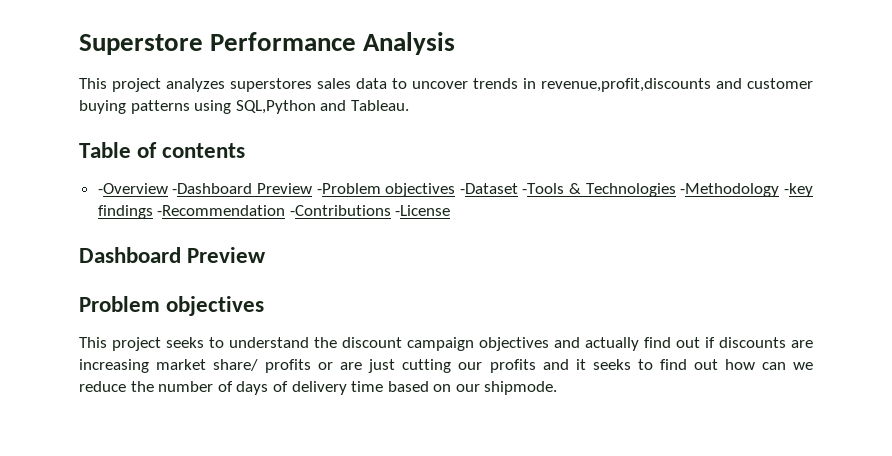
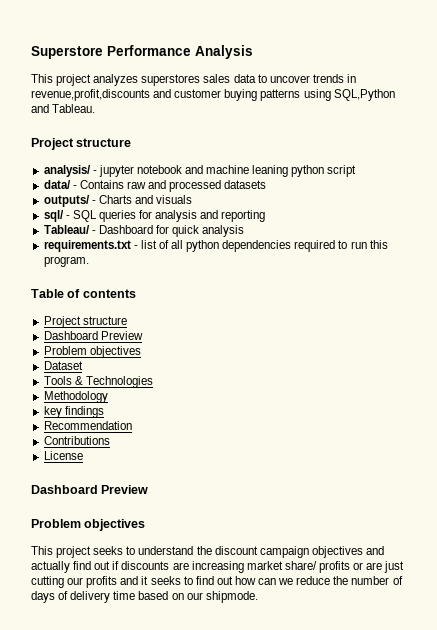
  This project analyzes superstores sales data to uncover trends in revenue,profit,discounts and customer buying patterns using SQL,Python and Tableau.
+ Project structure
+ analysis/ - jupyter notebook and machine leaning python script
+ data/ - Contains raw and processed datasets
+ outputs/ - Charts and visuals
+ sql/ - SQL queries for analysis and reporting
+ Tableau/ - Dashboard for quick analysis
+ requirements.txt - list of all python dependencies required to run this program.
  Table of contents
- -Overview -Dashboard Preview -Problem objectives -Dataset -Tools & Technologies -Methodology -key findings -Recommendation -Contributions -License
+ Project structure
+ Dashboard Preview
+ Problem objectives
+ Dataset
+ Tools & Technologies
+ Methodology
+ key findings
+ Recommendation
+ Contributions
+ License

